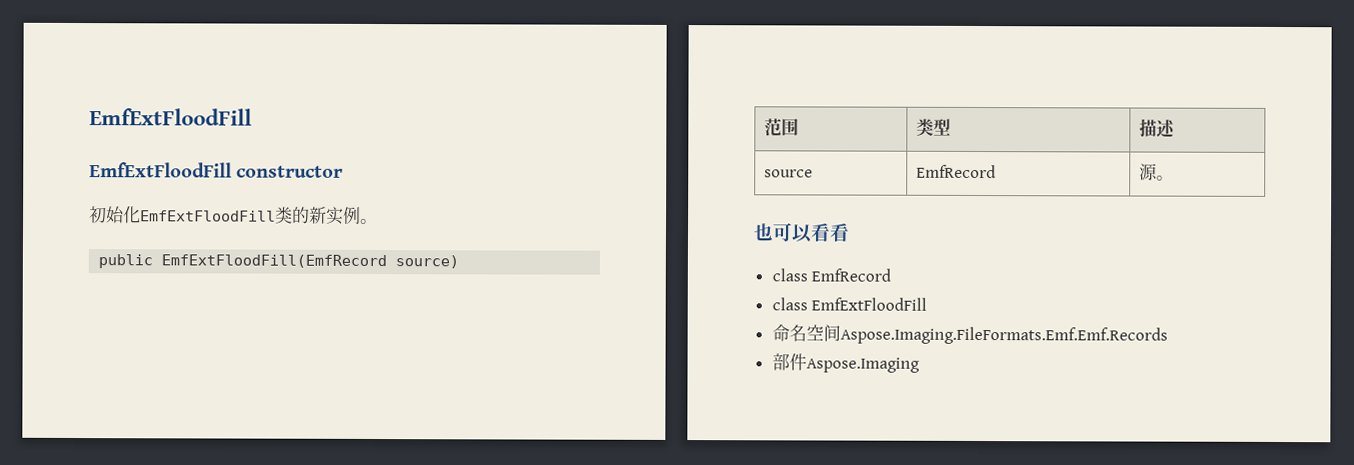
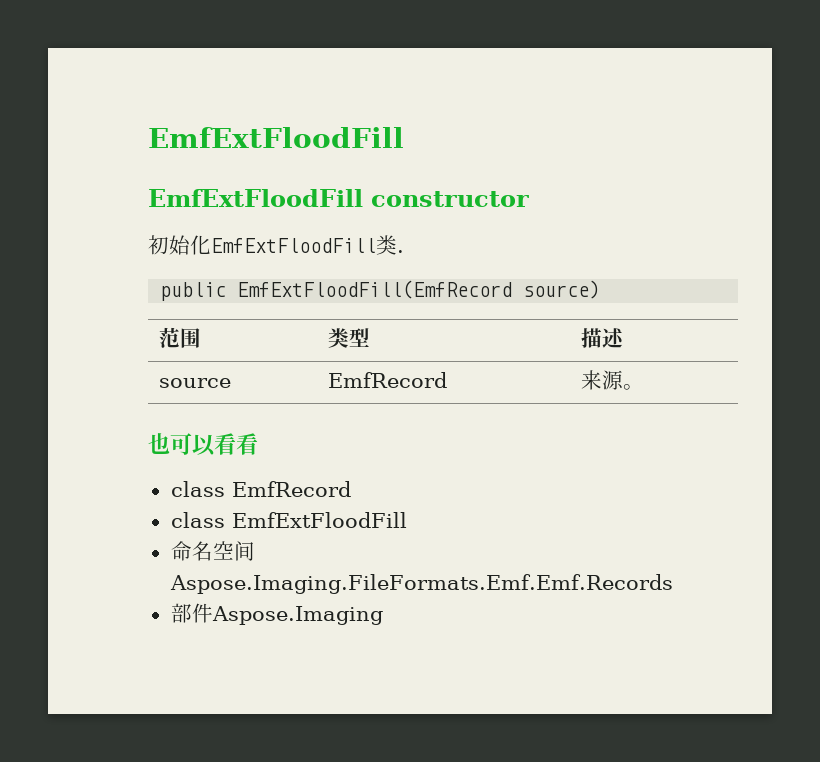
- 初始化EmfExtFloodFill类的新实例。
+ 初始化EmfExtFloodFill类.
- source | EmfRecord | 源。
+ source | EmfRecord | 来源。

